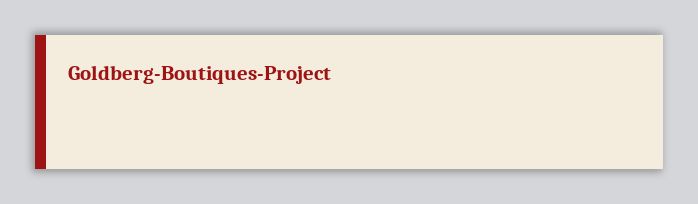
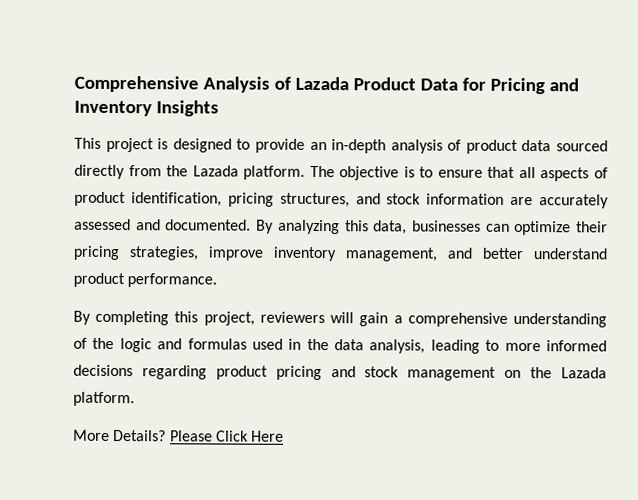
- Goldberg-Boutiques-Project
+ Comprehensive Analysis of Lazada Product Data for Pricing and Inventory Insights
+ This project is designed to provide an in-depth analysis of product data sourced directly from the Lazada platform. The objective is to ensure that all aspects of product identification, pricing structures, and stock information are accurately assessed and documented. By analyzing this data, businesses can optimize their pricing strategies, improve inventory management, and better understand product performance.
+ By completing this project, reviewers will gain a comprehensive understanding of the logic and formulas used in the data analysis, leading to more informed decisions regarding product pricing and stock management on the Lazada platform.
+ More Details? Please Click Here

